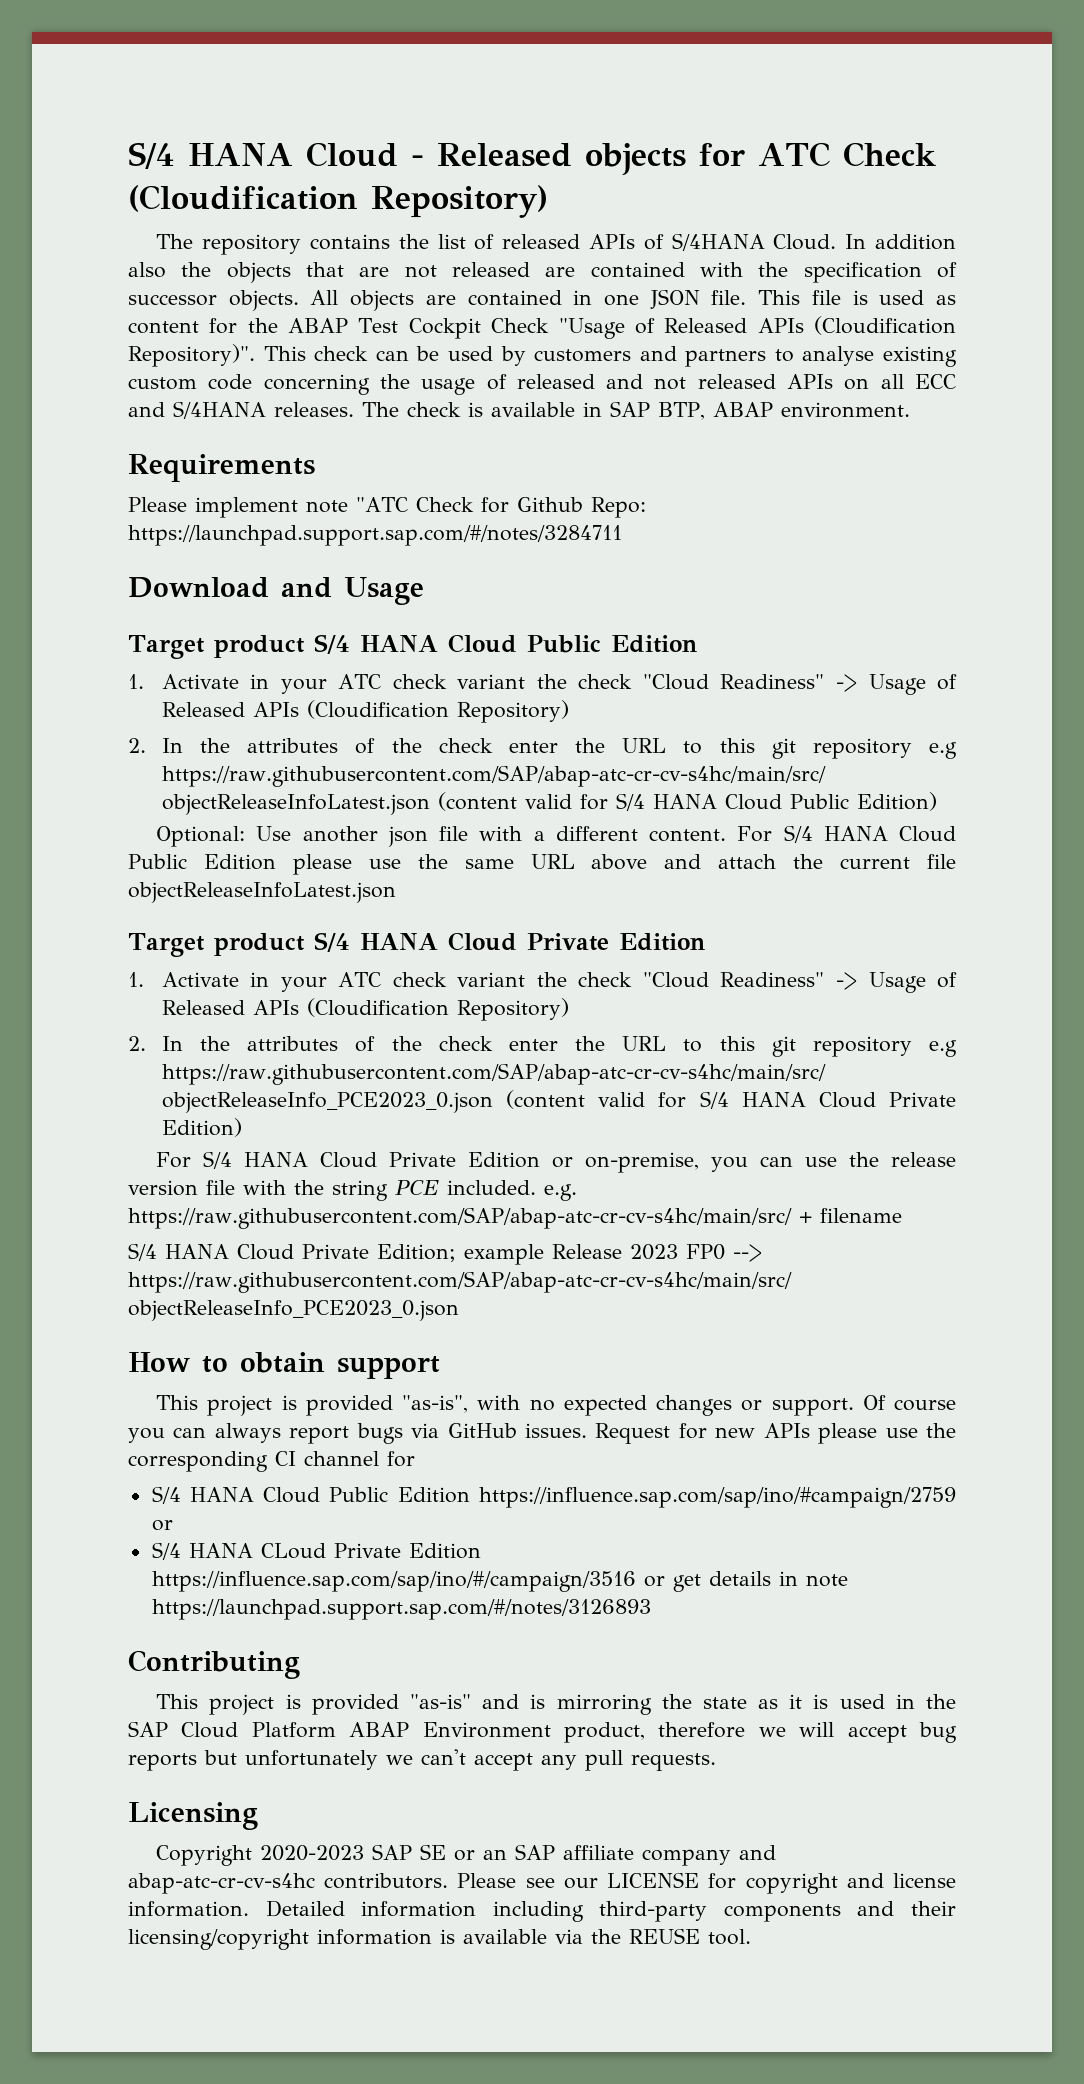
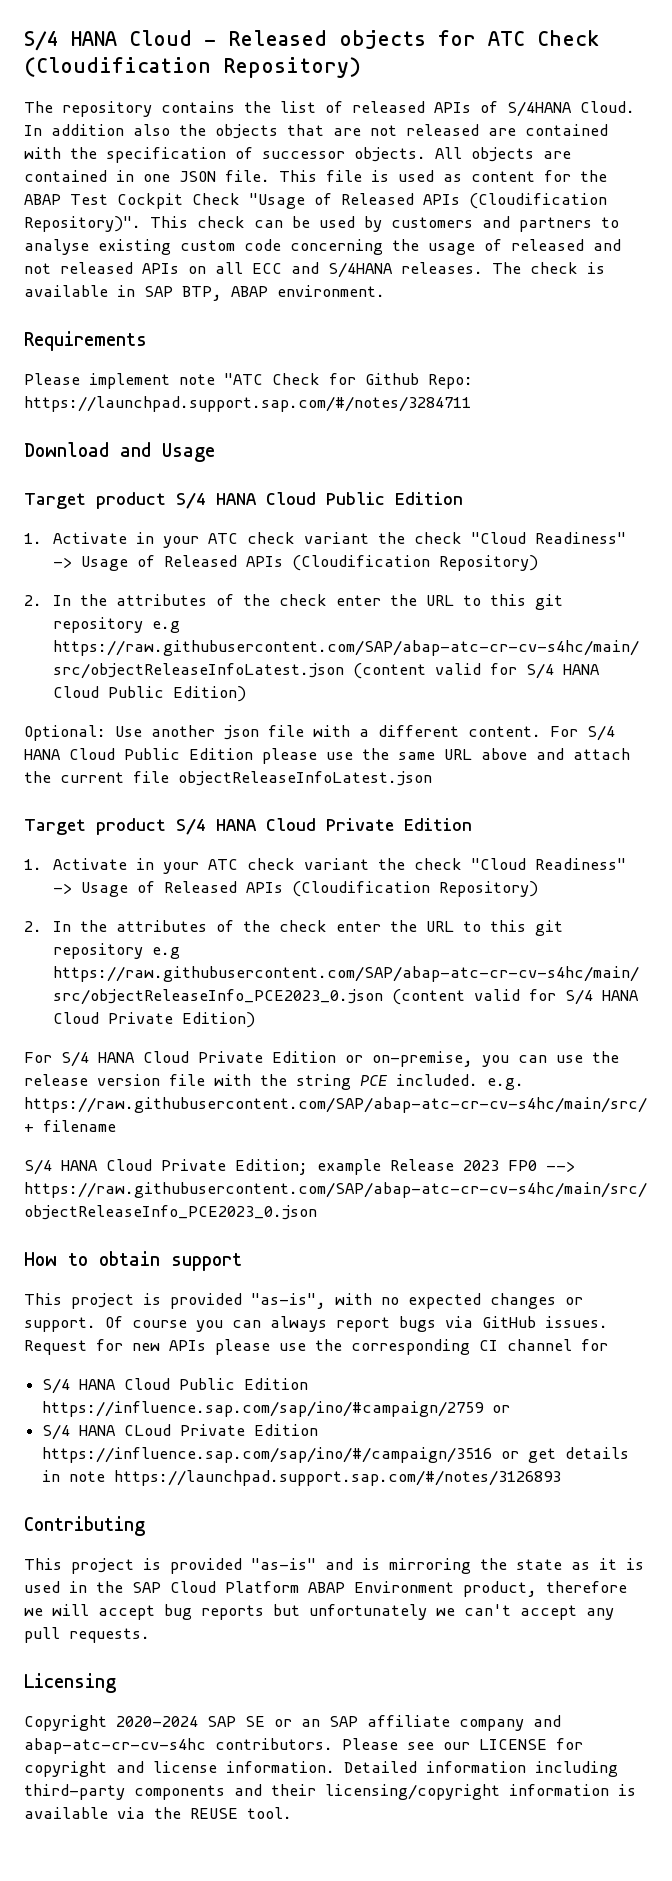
- Copyright 2020-2023 SAP SE or an SAP affiliate company and abap-atc-cr-cv-s4hc contributors.
+ Copyright 2020-2024 SAP SE or an SAP affiliate company and abap-atc-cr-cv-s4hc contributors.

